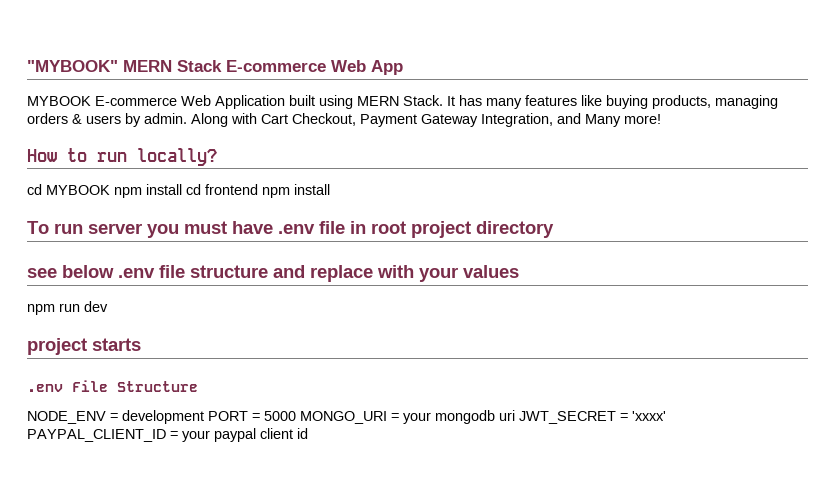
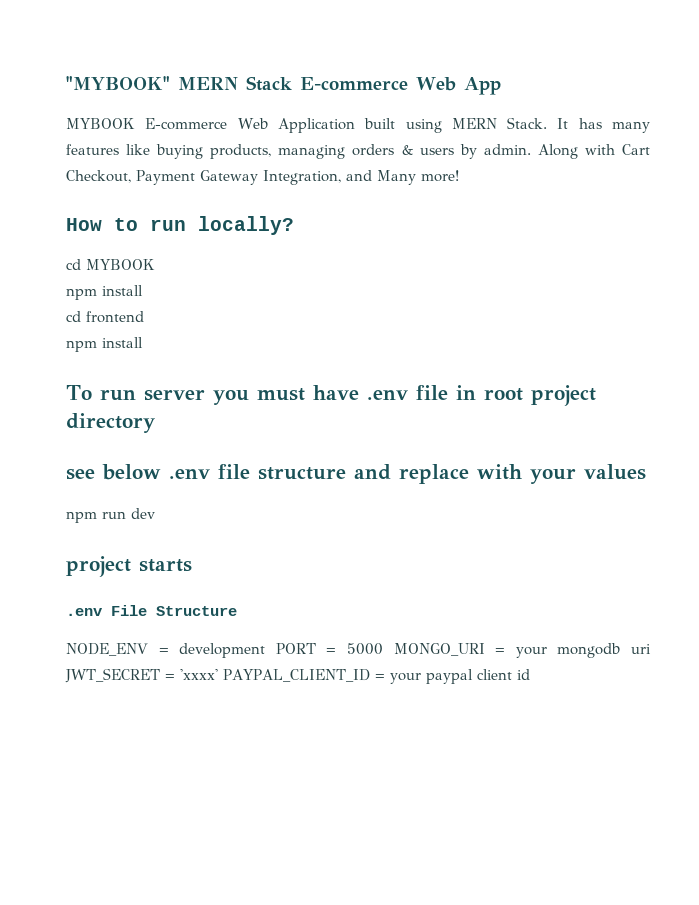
- cd MYBOOK npm install cd frontend npm install
+ cd MYBOOK
+ npm install
+ cd frontend
+ npm install

